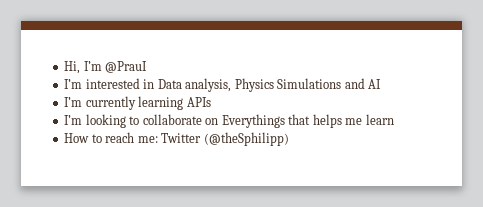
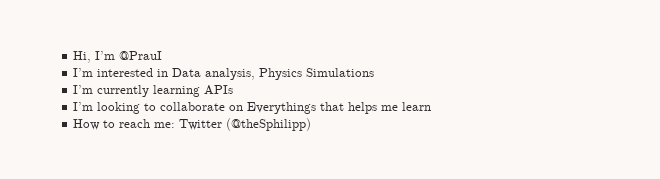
- I’m interested in Data analysis, Physics Simulations and AI
+ I’m interested in Data analysis, Physics Simulations

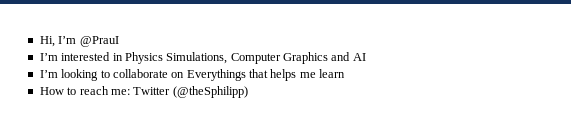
- I’m interested in Data analysis, Physics Simulations
- I’m currently learning APIs
+ I’m interested in Physics Simulations, Computer Graphics and AI

